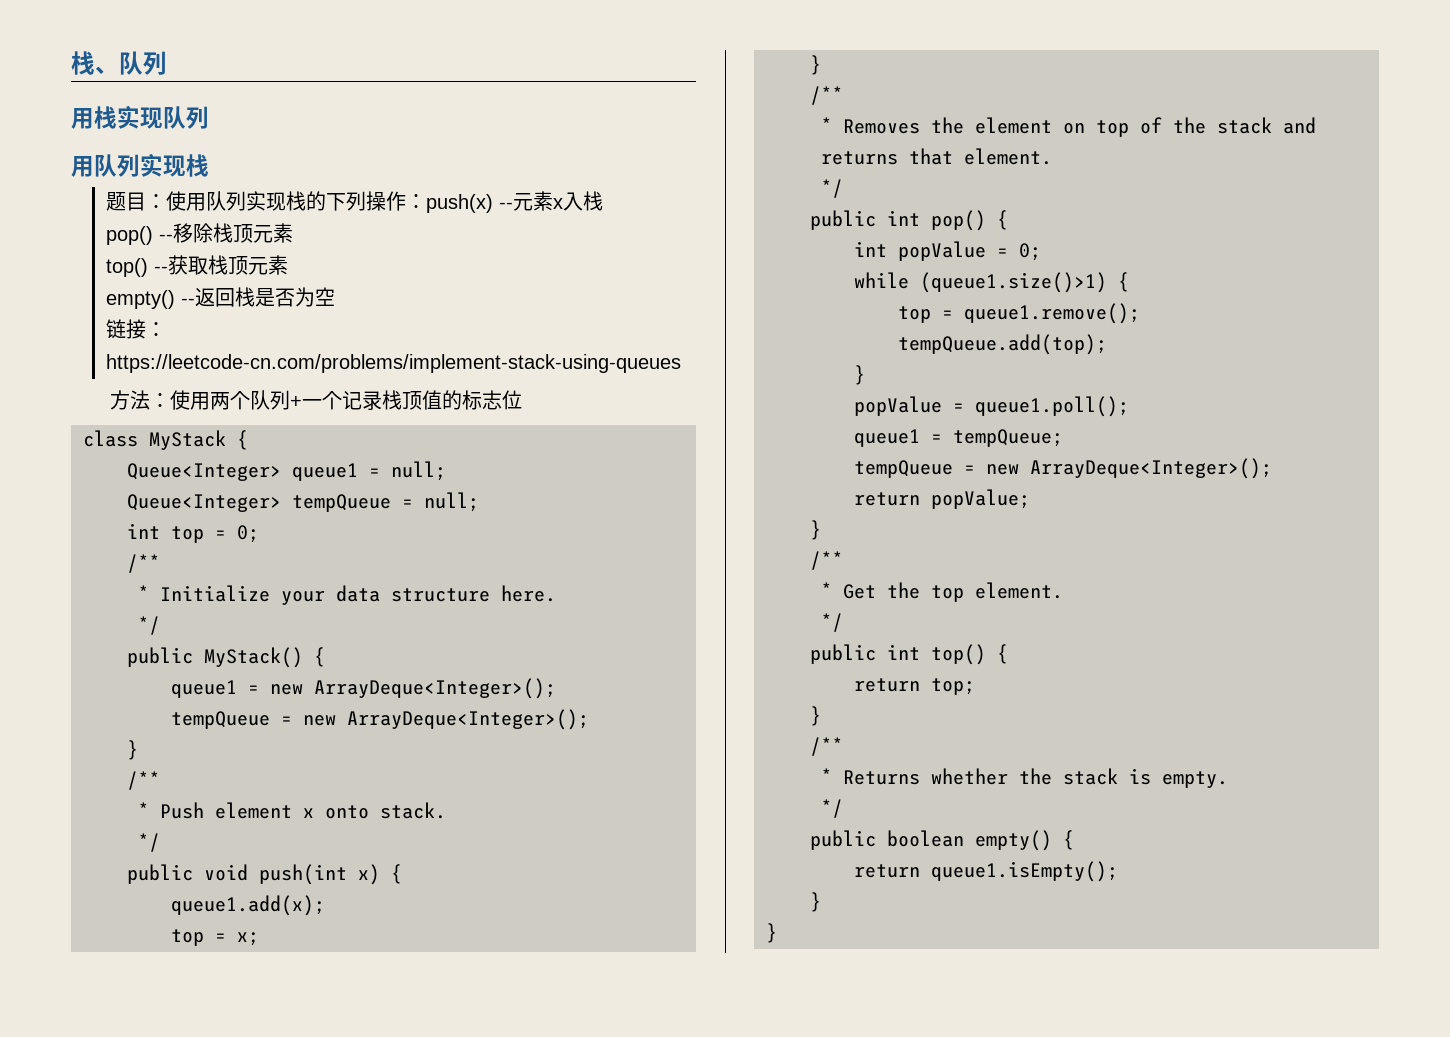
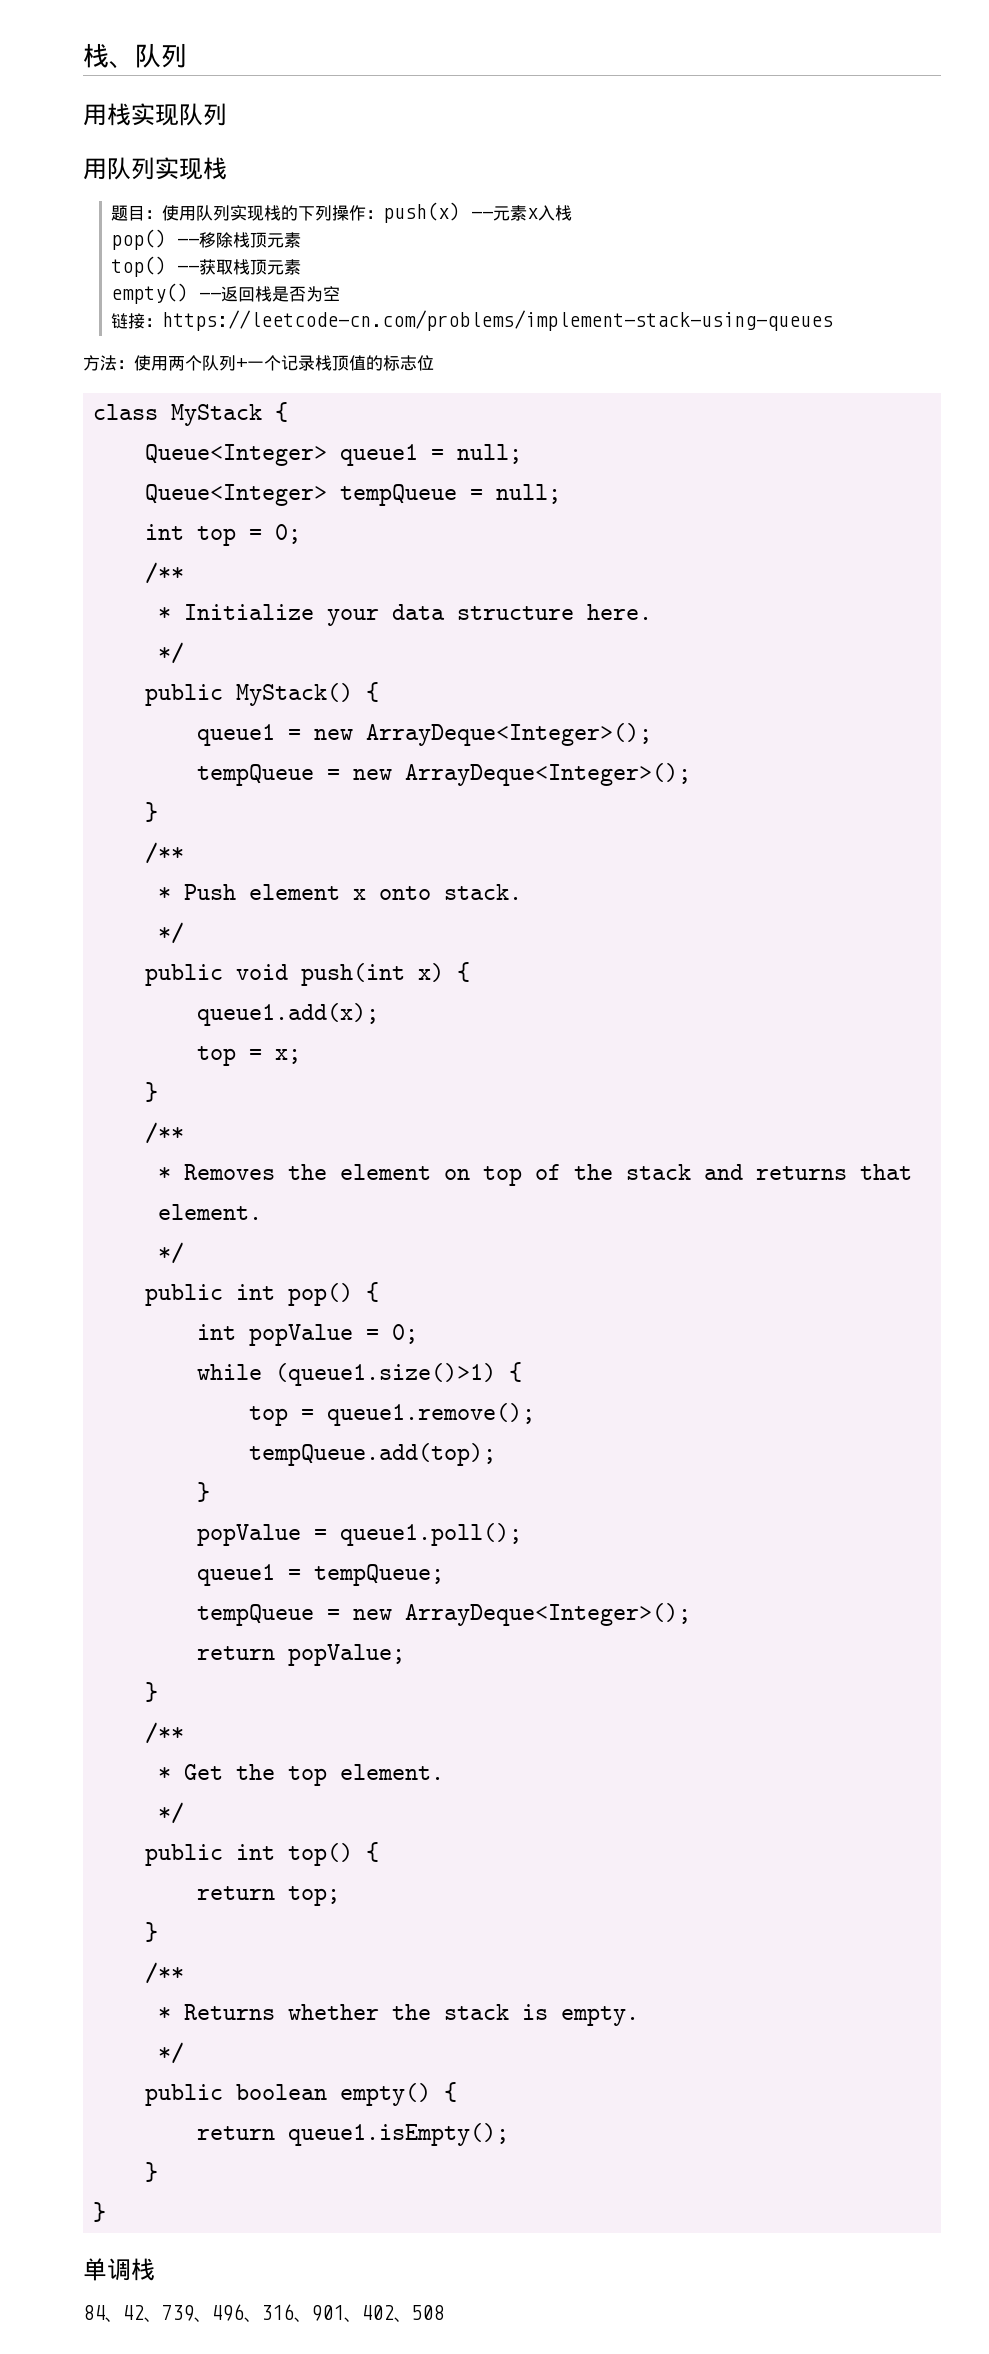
+ 单调栈
+ 84、42、739、496、316、901、402、508

